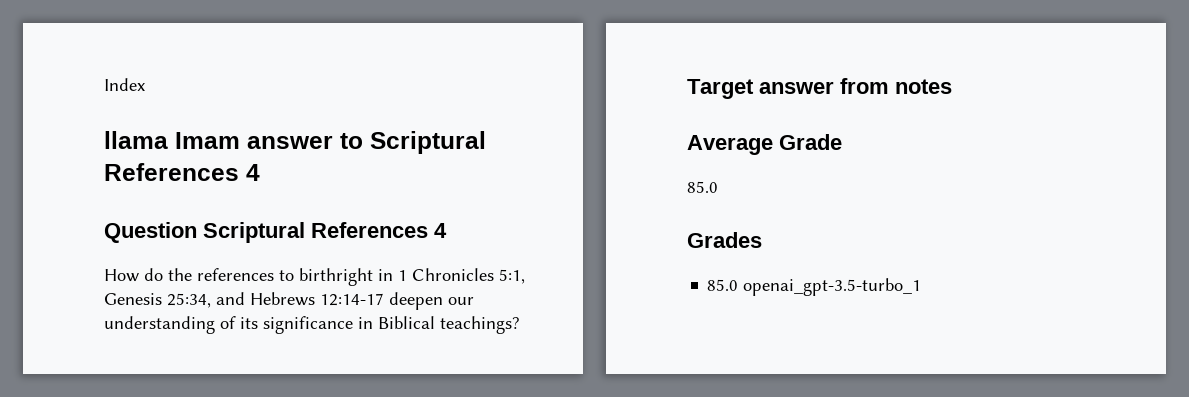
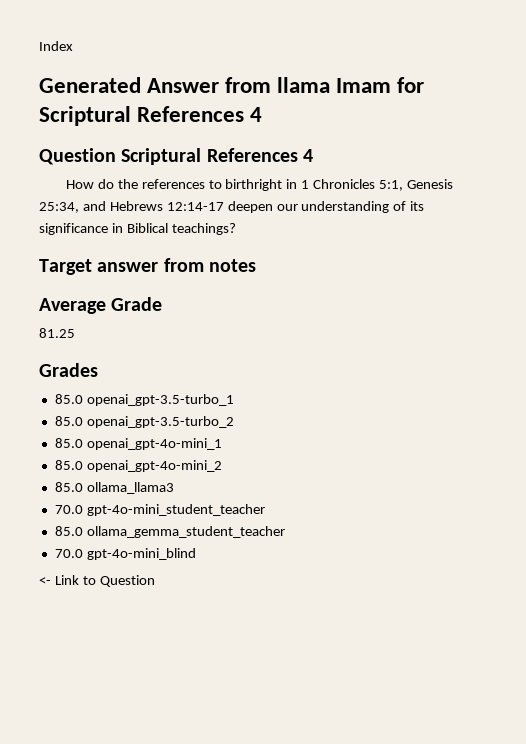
- llama Imam answer to Scriptural References 4
+ Generated Answer from llama Imam for Scriptural References 4
  Average Grade
- 85.0
+ 81.25
+ 85.0 openai_gpt-3.5-turbo_2
+ 85.0 openai_gpt-4o-mini_1
+ 85.0 openai_gpt-4o-mini_2
+ 85.0 ollama_llama3
+ 70.0 gpt-4o-mini_student_teacher
+ 85.0 ollama_gemma_student_teacher
+ 70.0 gpt-4o-mini_blind
+ <- Link to Question

